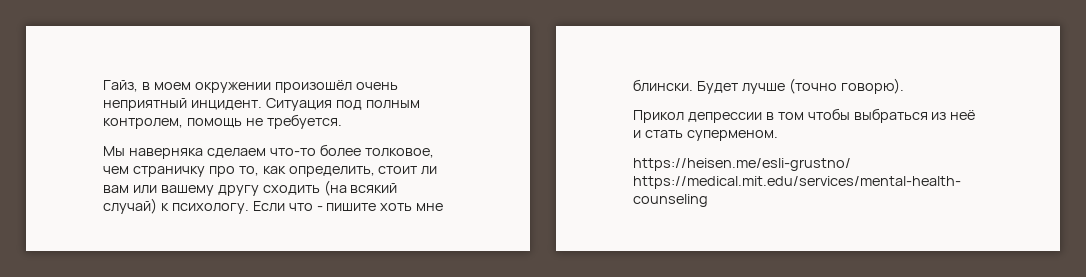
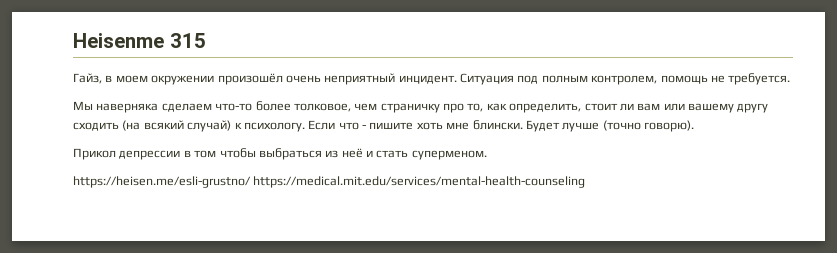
+ Heisenme 315

